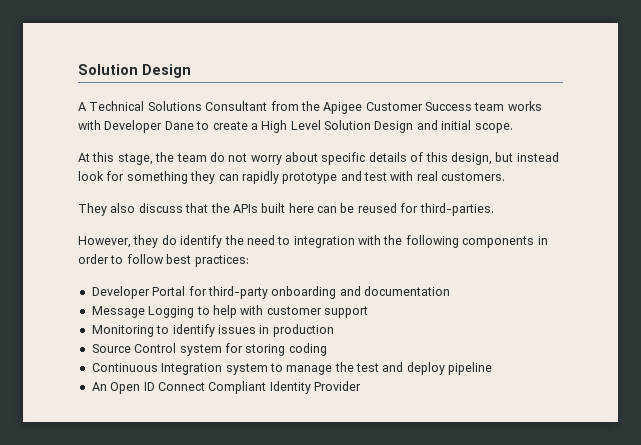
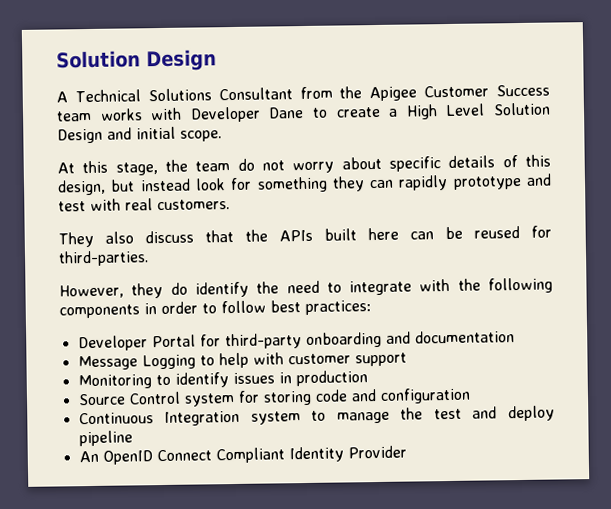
- However, they do identify the need to integration with the following components in order to follow best practices:
+ However, they do identify the need to integrate with the following components in order to follow best practices:
- Source Control system for storing coding
+ Source Control system for storing code and configuration
- An Open ID Connect Compliant Identity Provider
+ An OpenID Connect Compliant Identity Provider

